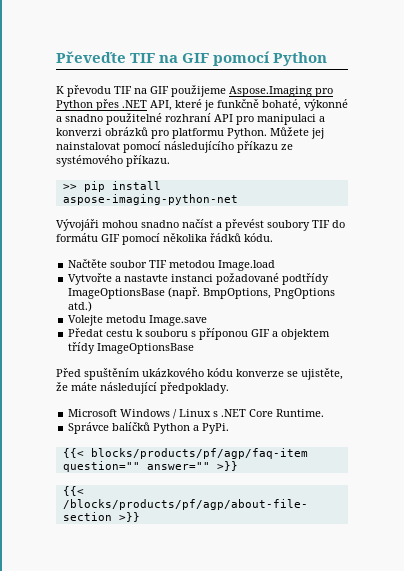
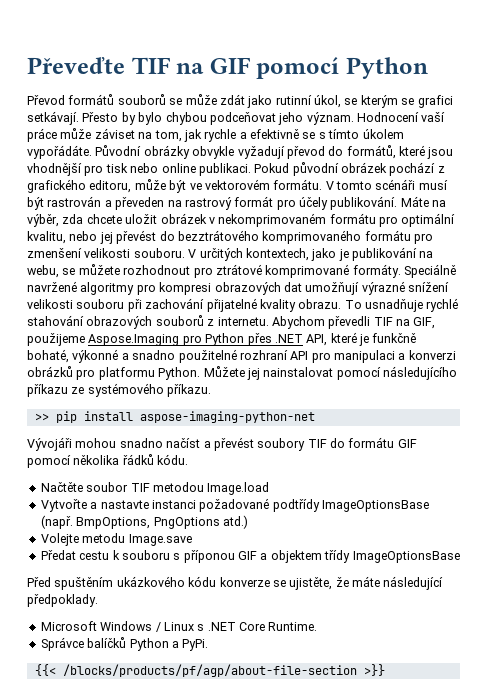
- K převodu TIF na GIF použijeme Aspose.Imaging pro Python přes .NET API, které je funkčně bohaté, výkonné a snadno použitelné rozhraní API pro manipulaci a konverzi obrázků pro platformu Python.
+ Převod formátů souborů se může zdát jako rutinní úkol, se kterým se grafici setkávají. Přesto by bylo chybou podceňovat jeho význam. Hodnocení vaší práce může záviset na tom, jak rychle a efektivně se s tímto úkolem vypořádáte. Původní obrázky obvykle vyžadují převod do formátů, které jsou vhodnější pro tisk nebo online publikaci. Pokud původní obrázek pochází z grafického editoru, může být ve vektorovém formátu. V tomto scénáři musí být rastrován a převeden na rastrový formát pro účely publikování. Máte na výběr, zda chcete uložit obrázek v nekomprimovaném formátu pro optimální kvalitu, nebo jej převést do bezztrátového komprimovaného formátu pro zmenšení velikosti souboru. V určitých kontextech, jako je publikování na webu, se můžete rozhodnout pro ztrátové komprimované formáty. Speciálně navržené algoritmy pro kompresi obrazových dat umožňují výrazné snížení velikosti souboru při zachování přijatelné kvality obrazu. To usnadňuje rychlé stahování obrazových souborů z internetu. Abychom převedli TIF na GIF, použijeme Aspose.Imaging pro Python přes .NET API, které je funkčně bohaté, výkonné a snadno použitelné rozhraní API pro manipulaci a konverzi obrázků pro platformu Python.
- {{< blocks/products/pf/agp/faq-item question="" answer="" >}}

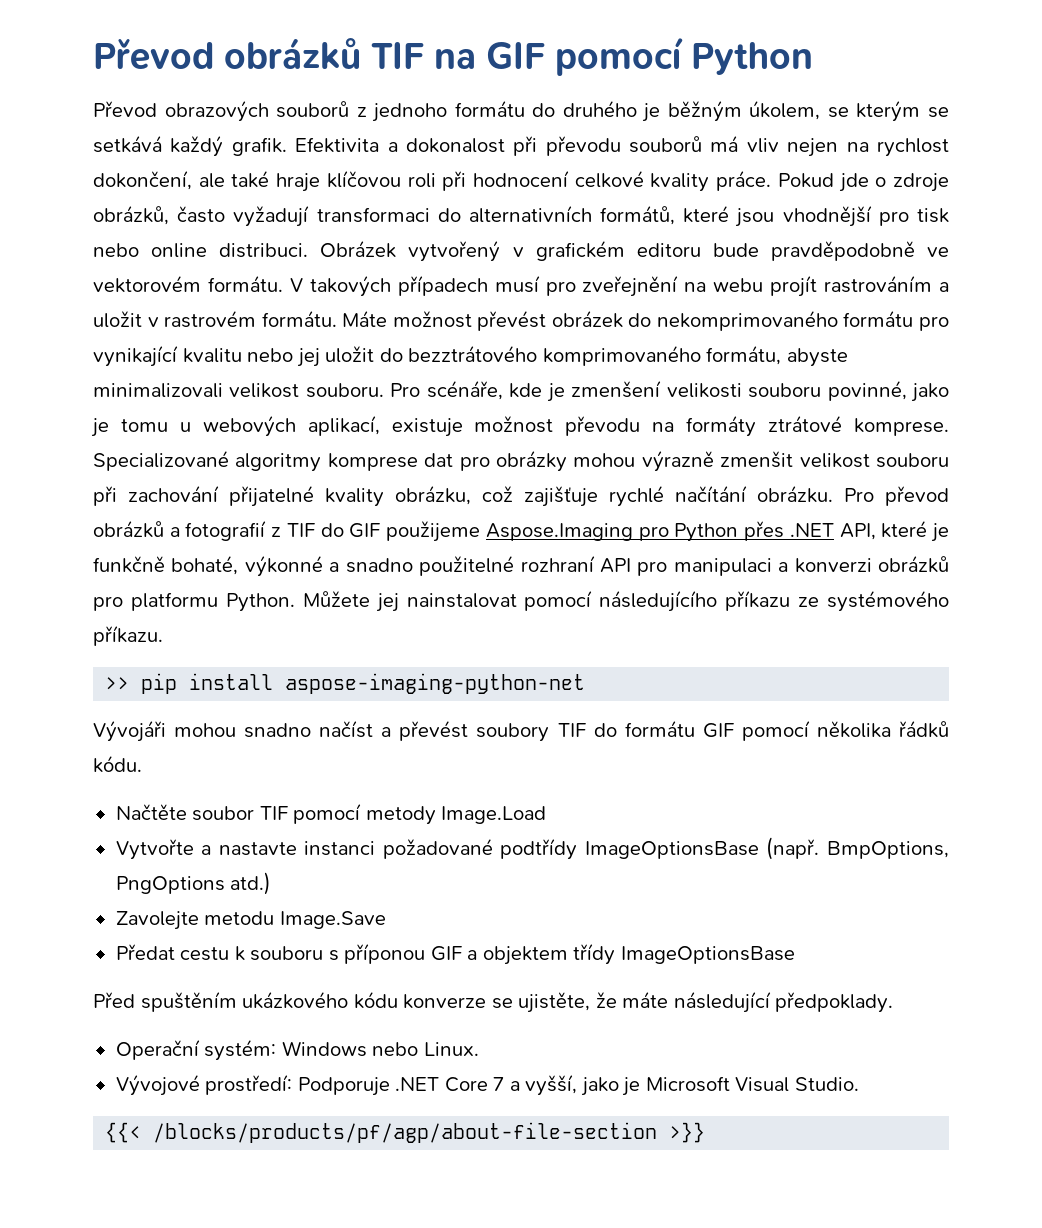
- Převeďte TIF na GIF pomocí Python
+ Převod obrázků TIF na GIF pomocí Python
- Převod formátů souborů se může zdát jako rutinní úkol, se kterým se grafici setkávají. Přesto by bylo chybou podceňovat jeho význam. Hodnocení vaší práce může záviset na tom, jak rychle a efektivně se s tímto úkolem vypořádáte. Původní obrázky obvykle vyžadují převod do formátů, které jsou vhodnější pro tisk nebo online publikaci. Pokud původní obrázek pochází z grafického editoru, může být ve vektorovém formátu. V tomto scénáři musí být rastrován a převeden na rastrový formát pro účely publikování. Máte na výběr, zda chcete uložit obrázek v nekomprimovaném formátu pro optimální kvalitu, nebo jej převést do bezztrátového komprimovaného formátu pro zmenšení velikosti souboru. V určitých kontextech, jako je publikování na webu, se můžete rozhodnout pro ztrátové komprimované formáty. Speciálně navržené algoritmy pro kompresi obrazových dat umožňují výrazné snížení velikosti souboru při zachování přijatelné kvality obrazu. To usnadňuje rychlé stahování obrazových souborů z internetu. Abychom převedli TIF na GIF, použijeme Aspose.Imaging pro Python přes .NET API, které je funkčně bohaté, výkonné a snadno použitelné rozhraní API pro manipulaci a konverzi obrázků pro platformu Python.
+ Převod obrazových souborů z jednoho formátu do druhého je běžným úkolem, se kterým se setkává každý grafik. Efektivita a dokonalost při převodu souborů má vliv nejen na rychlost dokončení, ale také hraje klíčovou roli při hodnocení celkové kvality práce. Pokud jde o zdroje obrázků, často vyžadují transformaci do alternativních formátů, které jsou vhodnější pro tisk nebo online distribuci. Obrázek vytvořený v grafickém editoru bude pravděpodobně ve vektorovém formátu. V takových případech musí pro zveřejnění na webu projít rastrováním a uložit v rastrovém formátu. Máte možnost převést obrázek do nekomprimovaného formátu pro vynikající kvalitu nebo jej uložit do bezztrátového komprimovaného formátu, abyste minimalizovali velikost souboru. Pro scénáře, kde je zmenšení velikosti souboru povinné, jako je tomu u webových aplikací, existuje možnost převodu na formáty ztrátové komprese. Specializované algoritmy komprese dat pro obrázky mohou výrazně zmenšit velikost souboru při zachování přijatelné kvality obrázku, což zajišťuje rychlé načítání obrázku. Pro převod obrázků a fotografií z TIF do GIF použijeme Aspose.Imaging pro Python přes .NET API, které je funkčně bohaté, výkonné a snadno použitelné rozhraní API pro manipulaci a konverzi obrázků pro platformu Python.
- Načtěte soubor TIF metodou Image.load
+ Načtěte soubor TIF pomocí metody Image.Load
- Volejte metodu Image.save
+ Zavolejte metodu Image.Save
- Microsoft Windows / Linux s .NET Core Runtime.
- Správce balíčků Python a PyPi.
+ Operační systém: Windows nebo Linux.
+ Vývojové prostředí: Podporuje .NET Core 7 a vyšší, jako je Microsoft Visual Studio.

